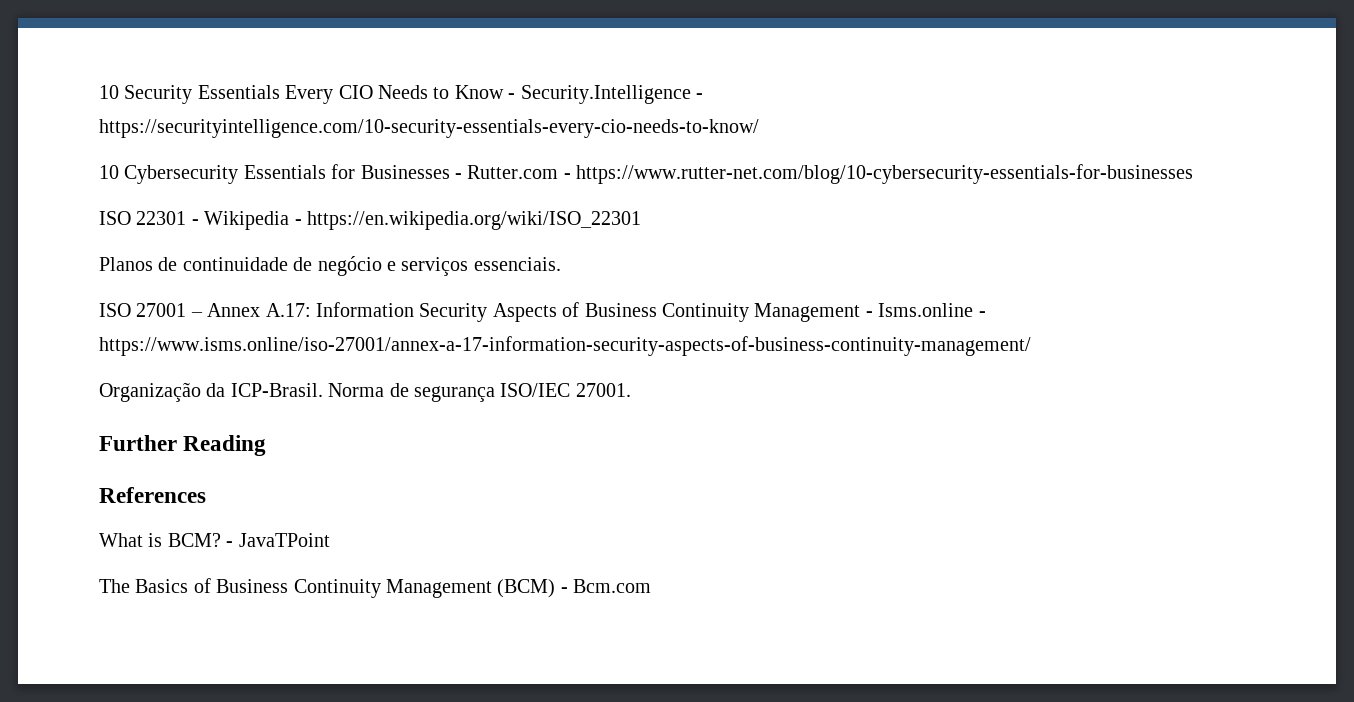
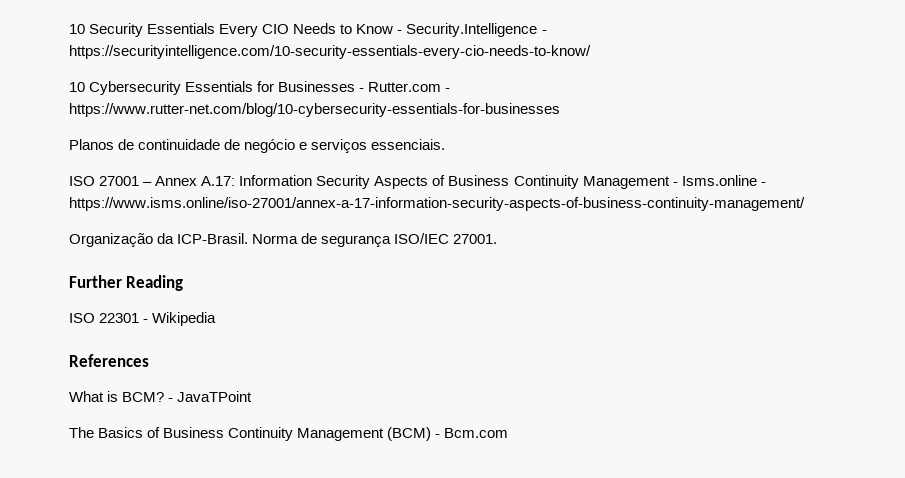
- ISO 22301 - Wikipedia - https://en.wikipedia.org/wiki/ISO_22301
+ ISO 22301 - Wikipedia

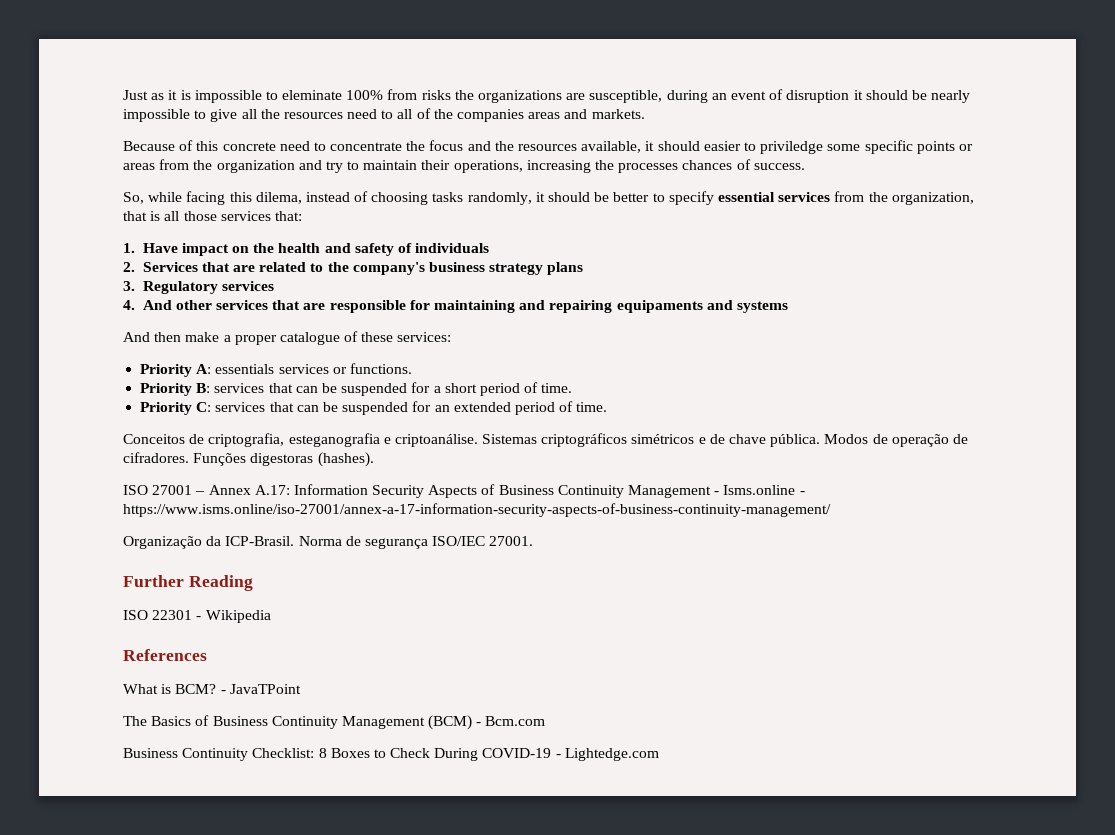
- 10 Security Essentials Every CIO Needs to Know - Security.Intelligence - https://securityintelligence.com/10-security-essentials-every-cio-needs-to-know/
- 10 Cybersecurity Essentials for Businesses - Rutter.com - https://www.rutter-net.com/blog/10-cybersecurity-essentials-for-businesses
- Planos de continuidade de negócio e serviços essenciais.
+ Just as it is impossible to eleminate 100% from risks the organizations are susceptible, during an event of disruption it should be nearly impossible to give all the resources need to all of the companies areas and markets.
+ Because of this concrete need to concentrate the focus and the resources available, it should easier to priviledge some specific points or areas from the organization and try to maintain their operations, increasing the processes chances of success.
+ So, while facing this dilema, instead of choosing tasks randomly, it should be better to specify essential services from the organization, that is all those services that:
+ 1. Have impact on the health and safety of individuals
+ 2. Services that are related to the company's business strategy plans
+ 3. Regulatory services
+ 4. And other services that are responsible for maintaining and repairing equipaments and systems
+ And then make a proper catalogue of these services:
+ Priority A: essentials services or functions.
+ Priority B: services that can be suspended for a short period of time.
+ Priority C: services that can be suspended for an extended period of time.
+ Conceitos de criptografia, esteganografia e criptoanálise. Sistemas criptográficos simétricos e de chave pública. Modos de operação de cifradores. Funções digestoras (hashes).
+ Business Continuity Checklist: 8 Boxes to Check During COVID-19 - Lightedge.com

